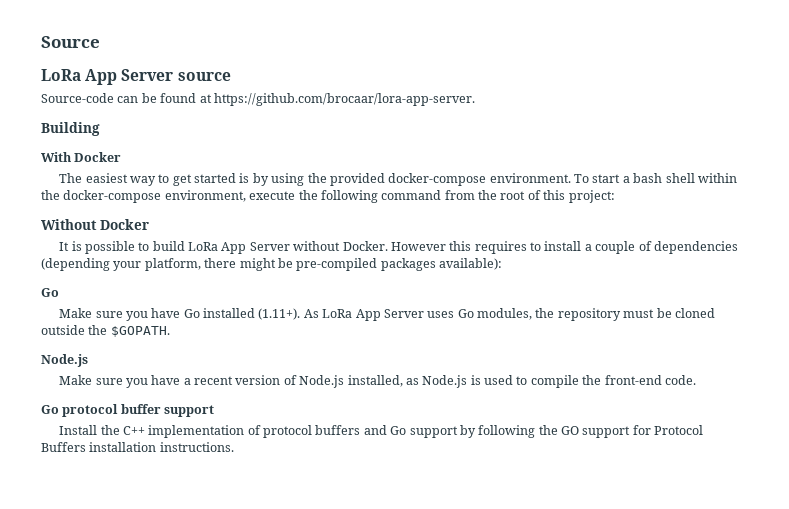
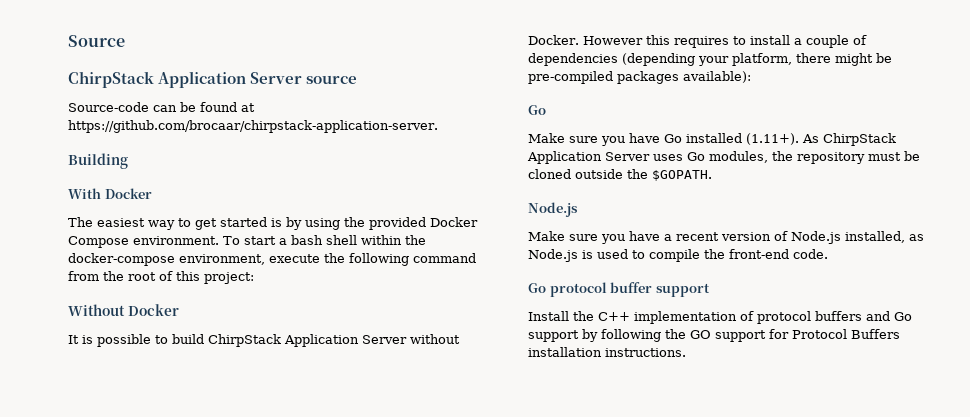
- LoRa App Server source
+ ChirpStack Application Server source
- Source-code can be found at https://github.com/brocaar/lora-app-server.
+ Source-code can be found at https://github.com/brocaar/chirpstack-application-server.
- The easiest way to get started is by using the provided docker-compose environment.
+ The easiest way to get started is by using the provided Docker Compose environment.
- It is possible to build LoRa App Server without Docker.
+ It is possible to build ChirpStack Application Server without Docker.
- Make sure you have Go installed (1.11+). As LoRa App Server uses Go modules, the repository must be cloned outside the $GOPATH.
+ Make sure you have Go installed (1.11+). As ChirpStack Application Server uses Go modules, the repository must be cloned outside the $GOPATH.

